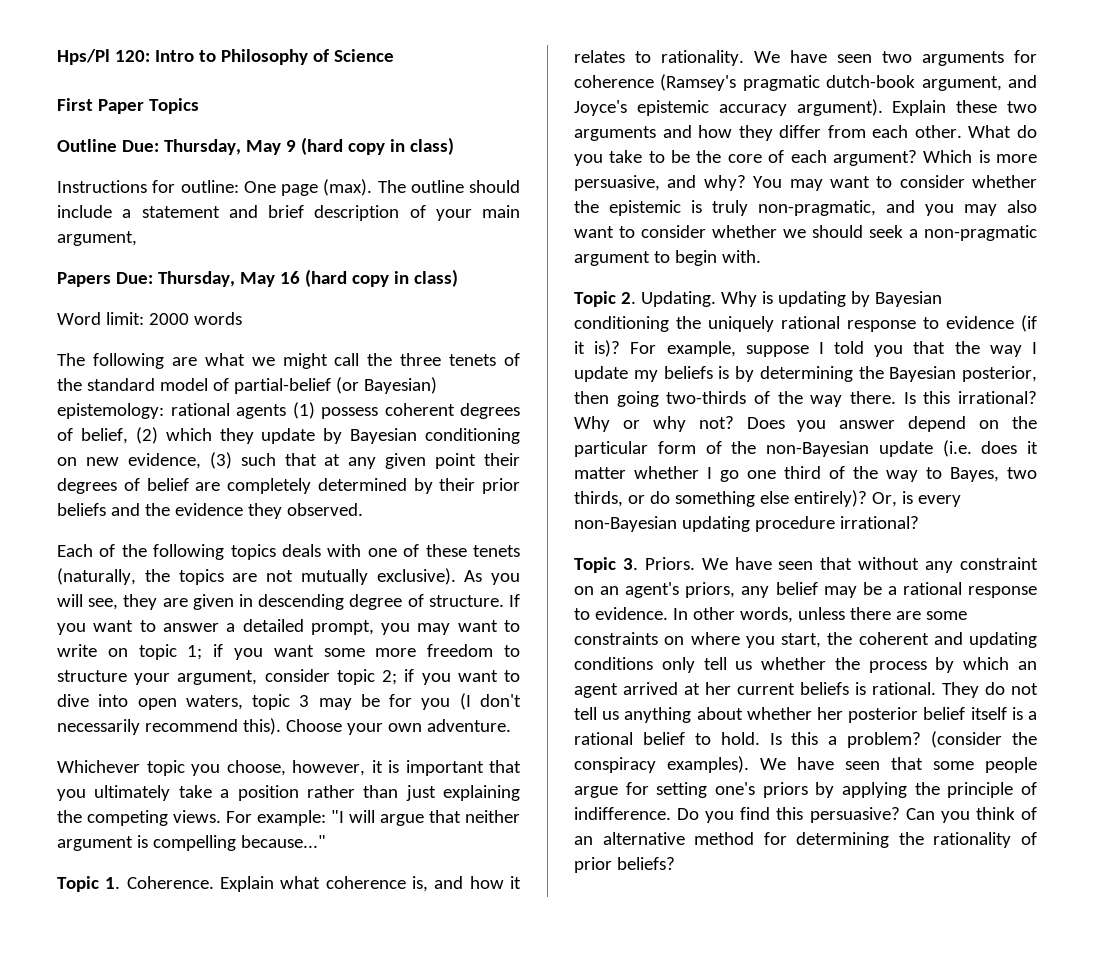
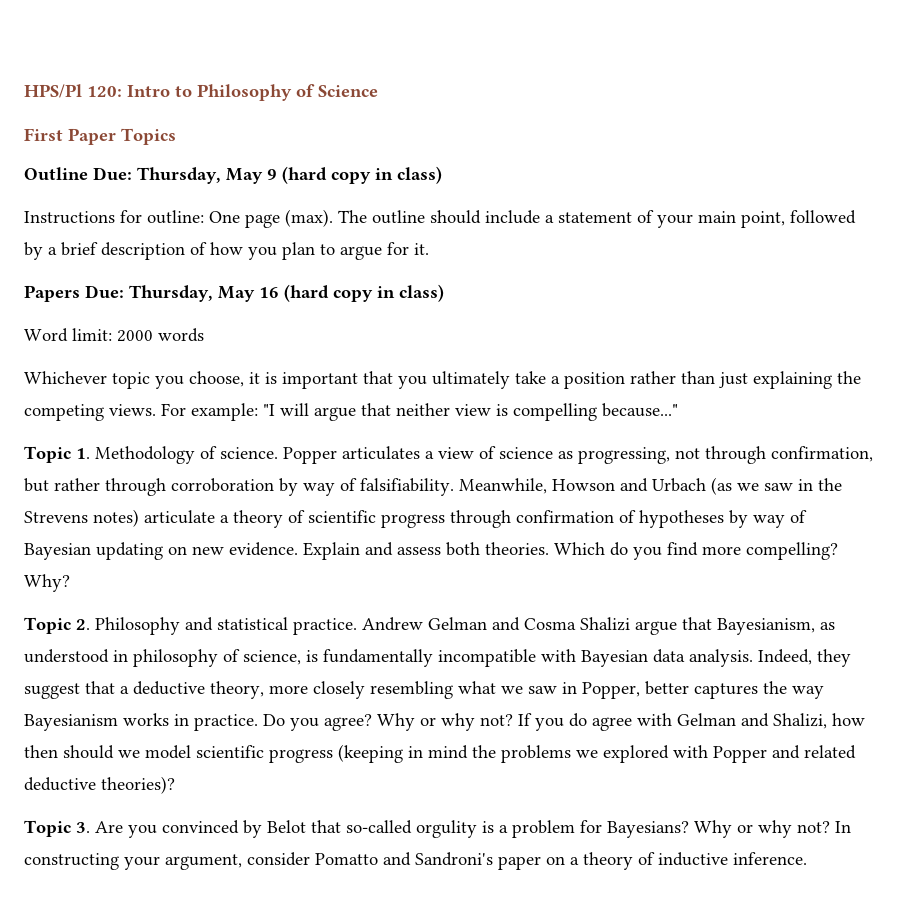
- Hps/Pl 120: Intro to Philosophy of Science
+ HPS/Pl 120: Intro to Philosophy of Science
- The outline should include a statement and brief description of your main argument,
+ The outline should include a statement of your main point, followed by a brief description of how you plan to argue for it.
- The following are what we might call the three tenets of the standard model of partial-belief (or Bayesian) epistemology: rational agents (1) possess coherent degrees of belief, (2) which they update by Bayesian conditioning on new evidence, (3) such that at any given point their degrees of belief are completely determined by their prior beliefs and the evidence they observed.
- Each of the following topics deals with one of these tenets (naturally, the topics are not mutually exclusive). As you will see, they are given in descending degree of structure. If you want to answer a detailed prompt, you may want to write on topic 1; if you want some more freedom to structure your argument, consider topic 2; if you want to dive into open waters, topic 3 may be for you (I don't necessarily recommend this). Choose your own adventure.
- Whichever topic you choose, however, it is important that you ultimately take a position rather than just explaining the competing views.
+ Whichever topic you choose, it is important that you ultimately take a position rather than just explaining the competing views.
- For example: "I will argue that neither argument is compelling because..."
+ For example: "I will argue that neither view is compelling because..."
- Topic 1. Coherence. Explain what coherence is, and how it relates to rationality. We have seen two arguments for coherence (Ramsey's pragmatic dutch-book argument, and Joyce's epistemic accuracy argument). Explain these two arguments and how they differ from each other. What do you take to be the core of each argument? Which is more persuasive, and why? You may want to consider whether the epistemic is truly non-pragmatic, and you may also want to consider whether we should seek a non-pragmatic argument to begin with.
- Topic 2. Updating. Why is updating by Bayesian conditioning the uniquely rational response to evidence (if it is)? For example, suppose I told you that the way I update my beliefs is by determining the Bayesian posterior, then going two-thirds of the way there. Is this irrational? Why or why not? Does you answer depend on the particular form of the non-Bayesian update (i.e. does it matter whether I go one third of the way to Bayes, two thirds, or do something else entirely)? Or, is every non-Bayesian updating procedure irrational?
- Topic 3. Priors. We have seen that without any constraint on an agent's priors, any belief may be a rational response to evidence. In other words, unless there are some constraints on where you start, the coherent and updating conditions only tell us whether the process by which an agent arrived at her current beliefs is rational. They do not tell us anything about whether her posterior belief itself is a rational belief to hold. Is this a problem? (consider the conspiracy examples). We have seen that some people argue for setting one's priors by applying the principle of indifference. Do you find this persuasive? Can you think of an alternative method for determining the rationality of prior beliefs?
+ Topic 1. Methodology of science. Popper articulates a view of science as progressing, not through confirmation, but rather through corroboration by way of falsifiability. Meanwhile, Howson and Urbach (as we saw in the Strevens notes) articulate a theory of scientific progress through confirmation of hypotheses by way of Bayesian updating on new evidence. Explain and assess both theories. Which do you find more compelling? Why?
+ Topic 2. Philosophy and statistical practice. Andrew Gelman and Cosma Shalizi argue that Bayesianism, as understood in philosophy of science, is fundamentally incompatible with Bayesian data analysis. Indeed, they suggest that a deductive theory, more closely resembling what we saw in Popper, better captures the way Bayesianism works in practice. Do you agree? Why or why not? If you do agree with Gelman and Shalizi, how then should we model scientific progress (keeping in mind the problems we explored with Popper and related deductive theories)?
+ Topic 3. Are you convinced by Belot that so-called orgulity is a problem for Bayesians? Why or why not? In constructing your argument, consider Pomatto and Sandroni's paper on a theory of inductive inference.

